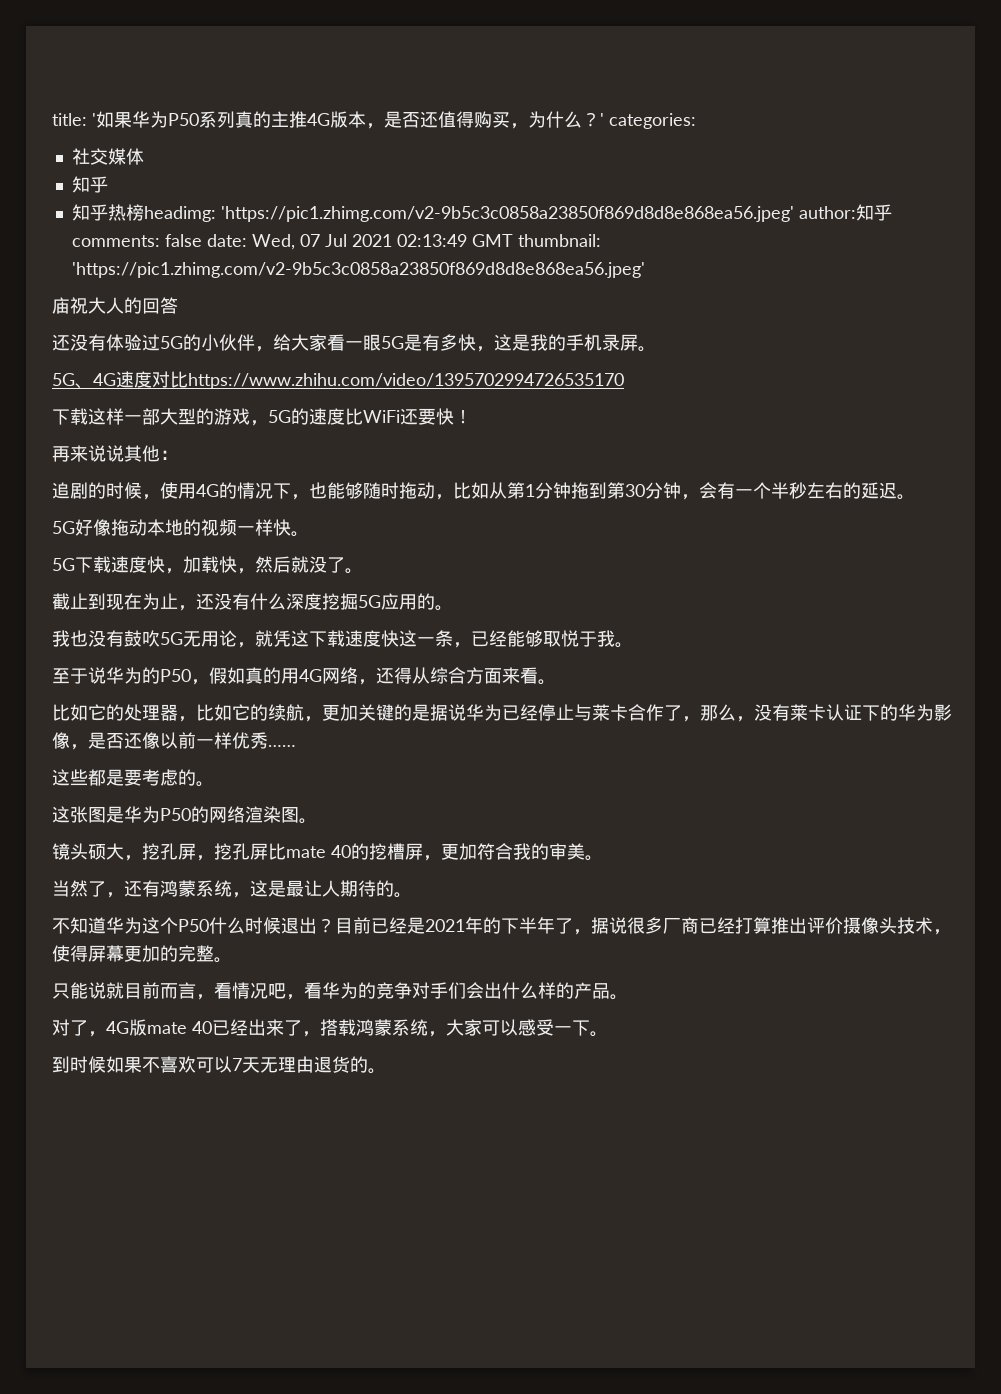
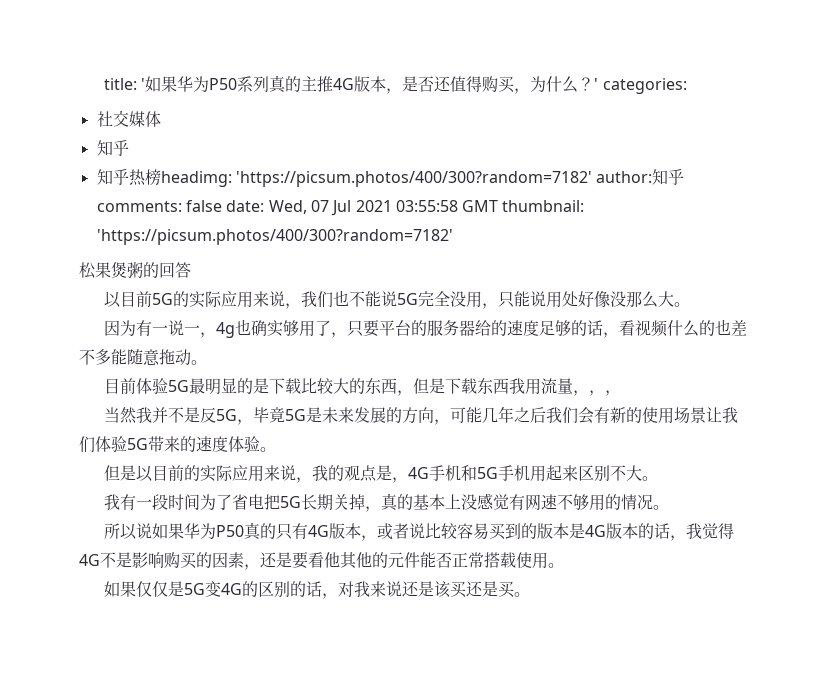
- 知乎热榜headimg: 'https://pic1.zhimg.com/v2-9b5c3c0858a23850f869d8d8e868ea56.jpeg' author:知乎comments: false date: Wed, 07 Jul 2021 02:13:49 GMT thumbnail: 'https://pic1.zhimg.com/v2-9b5c3c0858a23850f869d8d8e868ea56.jpeg'
- 庙祝大人的回答
+ 知乎热榜headimg: 'https://picsum.photos/400/300?random=7182' author:知乎comments: false date: Wed, 07 Jul 2021 03:55:58 GMT thumbnail: 'https://picsum.photos/400/300?random=7182'
+ 松果煲粥的回答
- 还没有体验过5G的小伙伴，给大家看一眼5G是有多快，这是我的手机录屏。
- 5G、4G速度对比https://www.zhihu.com/video/1395702994726535170
- 下载这样一部大型的游戏，5G的速度比WiFi还要快！
- 再来说说其他：
- 追剧的时候，使用4G的情况下，也能够随时拖动，比如从第1分钟拖到第30分钟，会有一个半秒左右的延迟。
- 5G好像拖动本地的视频一样快。
- 5G下载速度快，加载快，然后就没了。
- 截止到现在为止，还没有什么深度挖掘5G应用的。
- 我也没有鼓吹5G无用论，就凭这下载速度快这一条，已经能够取悦于我。
- 至于说华为的P50，假如真的用4G网络，还得从综合方面来看。
- 比如它的处理器，比如它的续航，更加关键的是据说华为已经停止与莱卡合作了，那么，没有莱卡认证下的华为影像，是否还像以前一样优秀……
- 这些都是要考虑的。
- 这张图是华为P50的网络渲染图。
- 镜头硕大，挖孔屏，挖孔屏比mate 40的挖槽屏，更加符合我的审美。
- 当然了，还有鸿蒙系统，这是最让人期待的。
- 不知道华为这个P50什么时候退出？目前已经是2021年的下半年了，据说很多厂商已经打算推出评价摄像头技术，使得屏幕更加的完整。
- 只能说就目前而言，看情况吧，看华为的竞争对手们会出什么样的产品。
- 对了，4G版mate 40已经出来了，搭载鸿蒙系统，大家可以感受一下。
- 到时候如果不喜欢可以7天无理由退货的。
+ 以目前5G的实际应用来说，我们也不能说5G完全没用，只能说用处好像没那么大。
+ 因为有一说一，4g也确实够用了，只要平台的服务器给的速度足够的话，看视频什么的也差不多能随意拖动。
+ 目前体验5G最明显的是下载比较大的东西，但是下载东西我用流量，，，
+ 当然我并不是反5G，毕竟5G是未来发展的方向，可能几年之后我们会有新的使用场景让我们体验5G带来的速度体验。
+ 但是以目前的实际应用来说，我的观点是，4G手机和5G手机用起来区别不大。
+ 我有一段时间为了省电把5G长期关掉，真的基本上没感觉有网速不够用的情况。
+ 所以说如果华为P50真的只有4G版本，或者说比较容易买到的版本是4G版本的话，我觉得4G不是影响购买的因素，还是要看他其他的元件能否正常搭载使用。
+ 如果仅仅是5G变4G的区别的话，对我来说还是该买还是买。

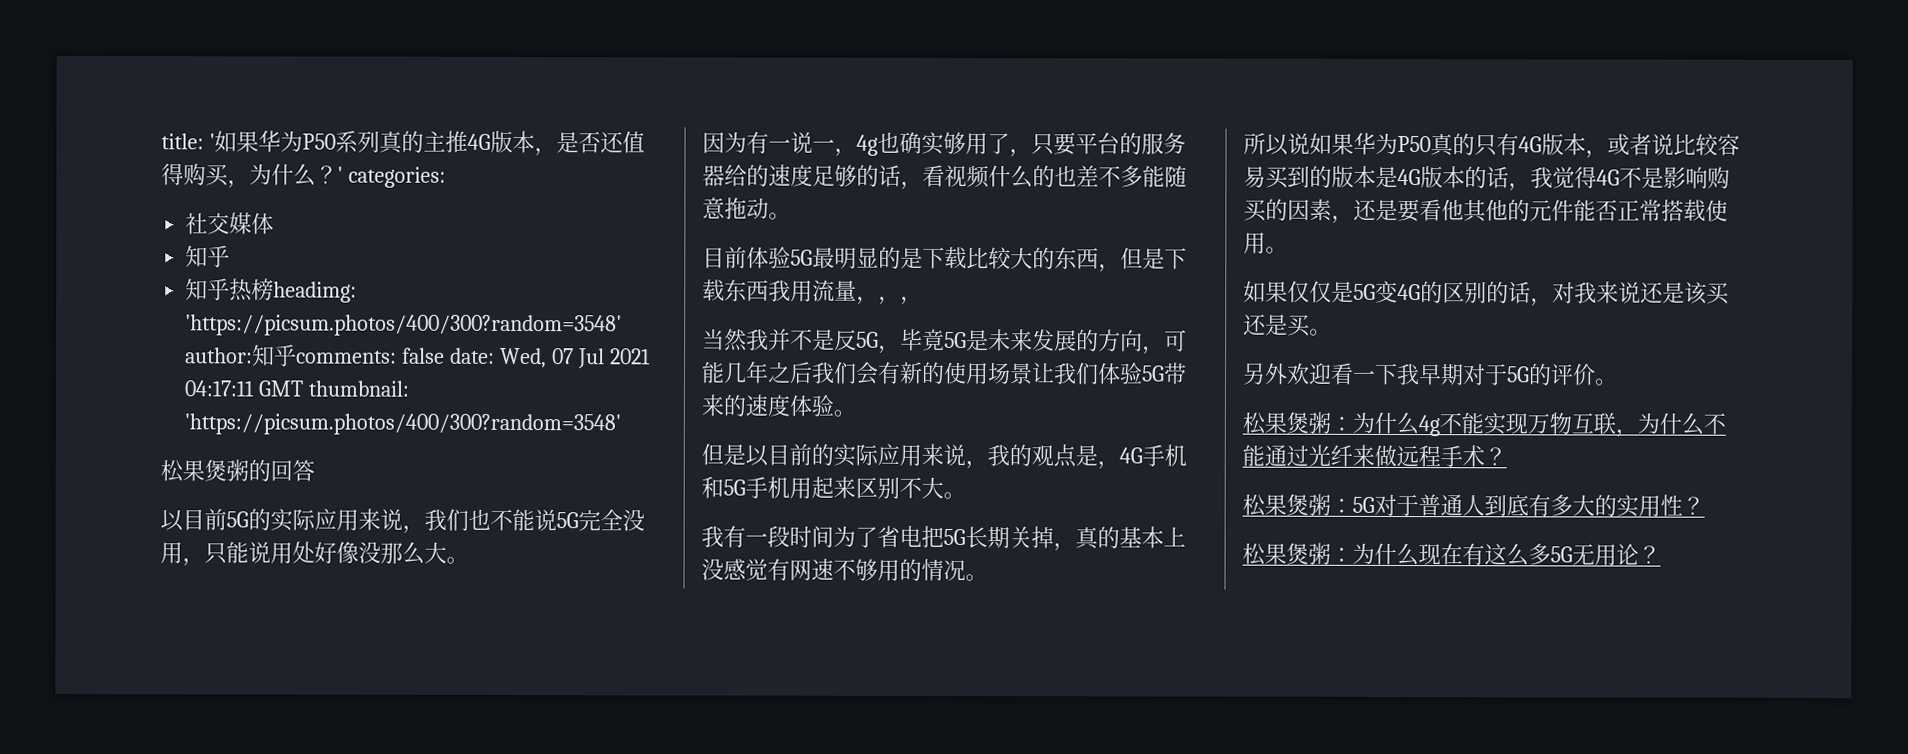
- 知乎热榜headimg: 'https://picsum.photos/400/300?random=7182' author:知乎comments: false date: Wed, 07 Jul 2021 03:55:58 GMT thumbnail: 'https://picsum.photos/400/300?random=7182'
+ 知乎热榜headimg: 'https://picsum.photos/400/300?random=3548' author:知乎comments: false date: Wed, 07 Jul 2021 04:17:11 GMT thumbnail: 'https://picsum.photos/400/300?random=3548'
+ 另外欢迎看一下我早期对于5G的评价。
+ 松果煲粥：为什么4g不能实现万物互联，为什么不能通过光纤来做远程手术？
+ 松果煲粥：5G对于普通人到底有多大的实用性？
+ 松果煲粥：为什么现在有这么多5G无用论？

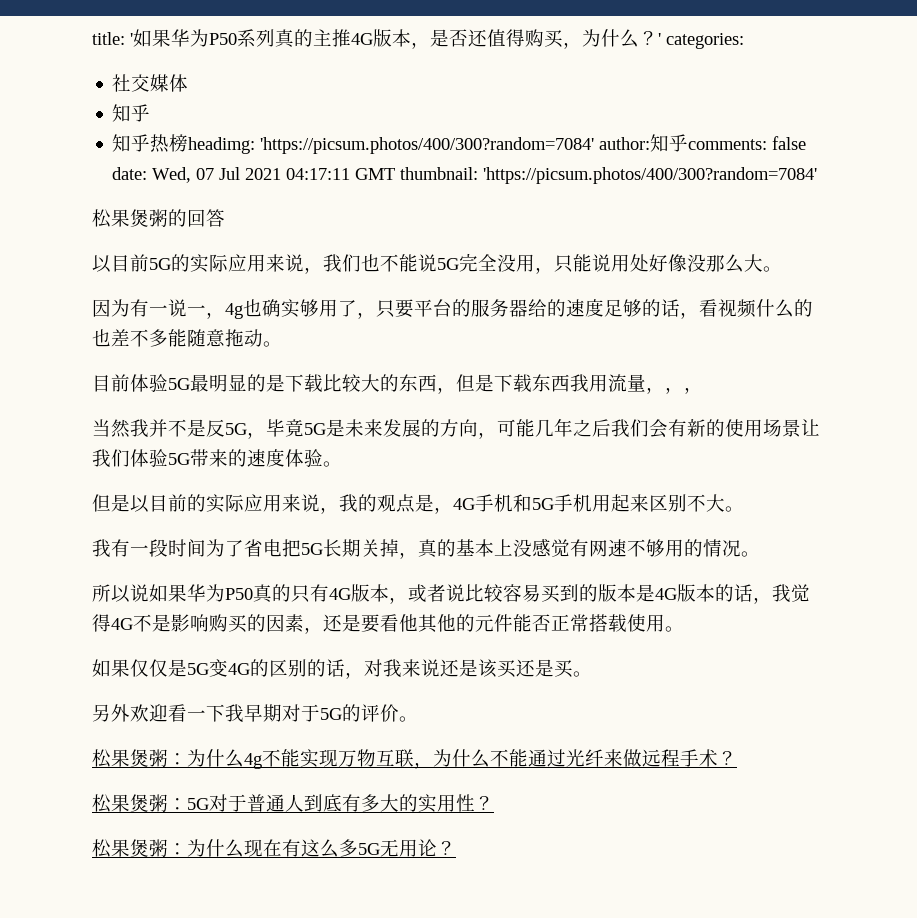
- 知乎热榜headimg: 'https://picsum.photos/400/300?random=3548' author:知乎comments: false date: Wed, 07 Jul 2021 04:17:11 GMT thumbnail: 'https://picsum.photos/400/300?random=3548'
+ 知乎热榜headimg: 'https://picsum.photos/400/300?random=7084' author:知乎comments: false date: Wed, 07 Jul 2021 04:17:11 GMT thumbnail: 'https://picsum.photos/400/300?random=7084'

